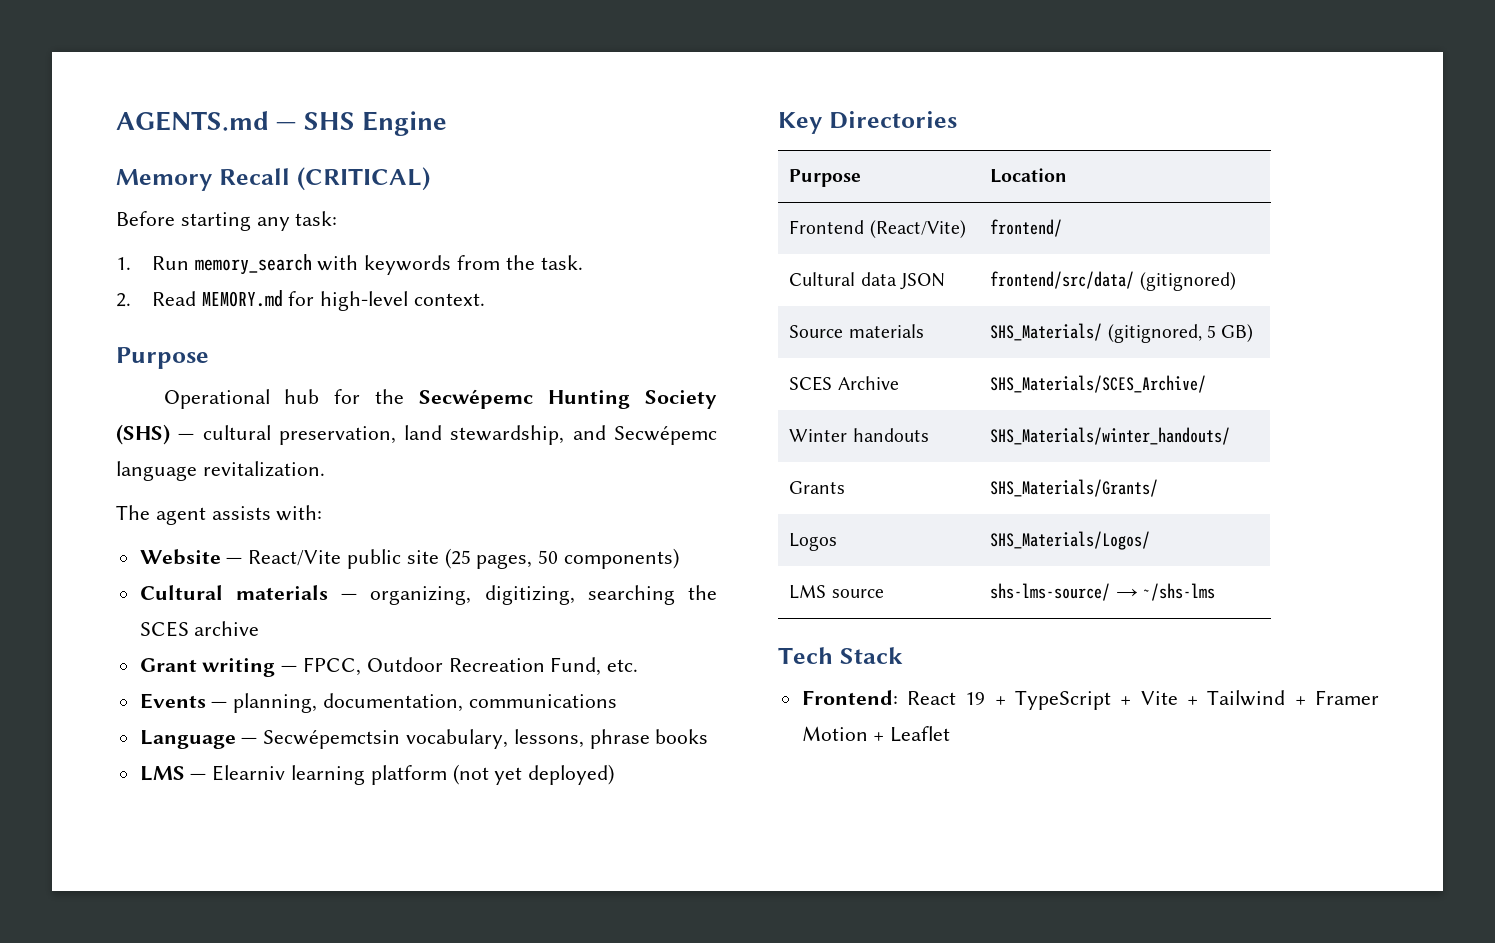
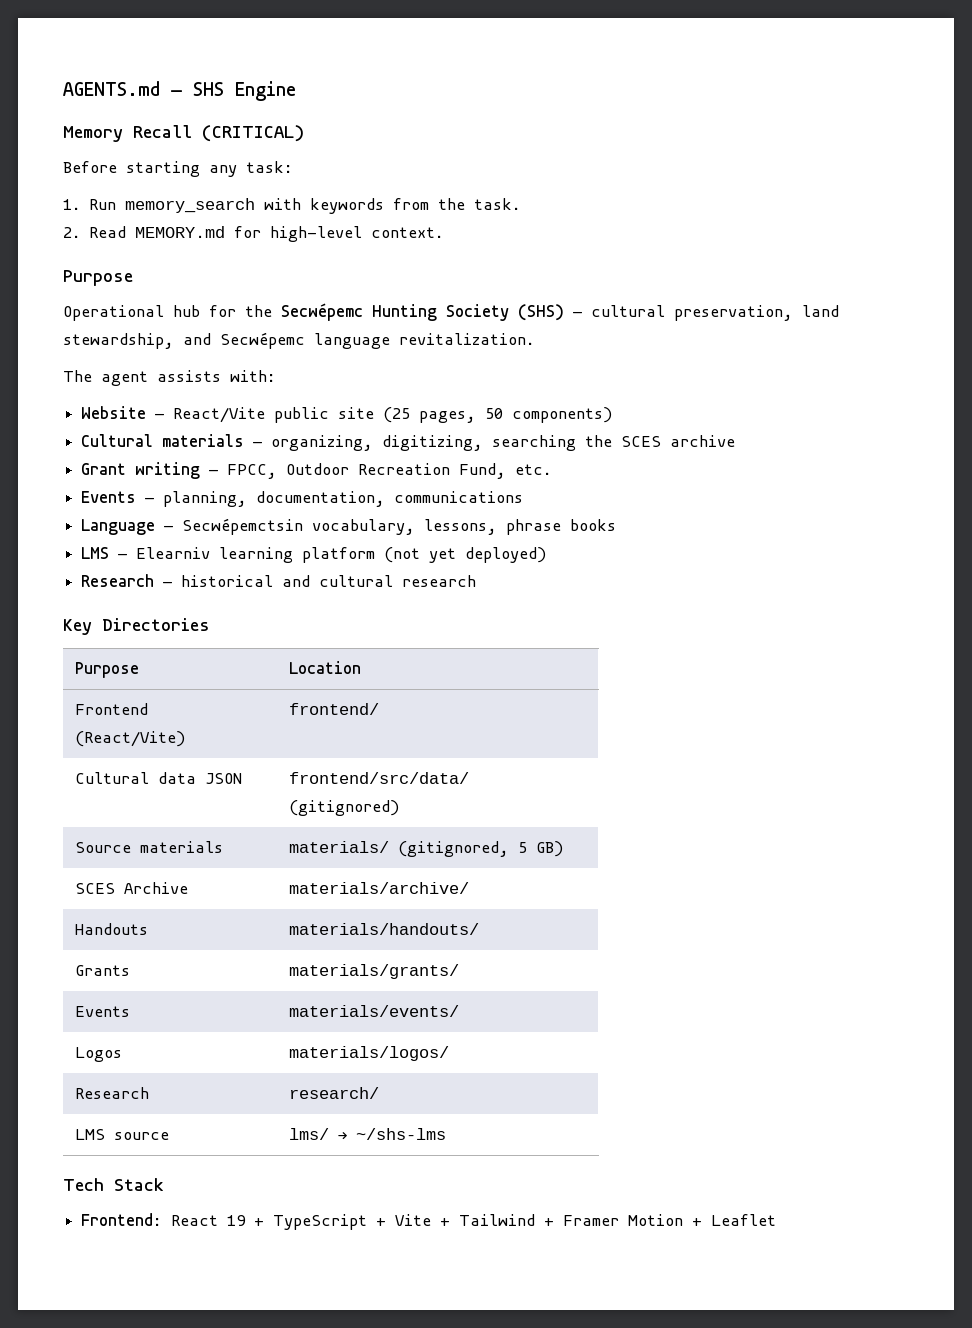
+ Research — historical and cultural research
- Source materials | SHS_Materials/ (gitignored, 5 GB)
+ Source materials | materials/ (gitignored, 5 GB)
- SCES Archive | SHS_Materials/SCES_Archive/
- Winter handouts | SHS_Materials/winter_handouts/
- Grants | SHS_Materials/Grants/
- Logos | SHS_Materials/Logos/
+ SCES Archive | materials/archive/
+ Handouts | materials/handouts/
+ Grants | materials/grants/
+ Events | materials/events/
+ Logos | materials/logos/
+ Research | research/
- LMS source | shs-lms-source/ → ~/shs-lms
+ LMS source | lms/ → ~/shs-lms

